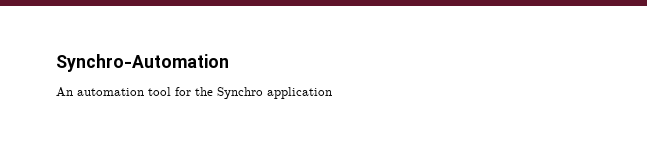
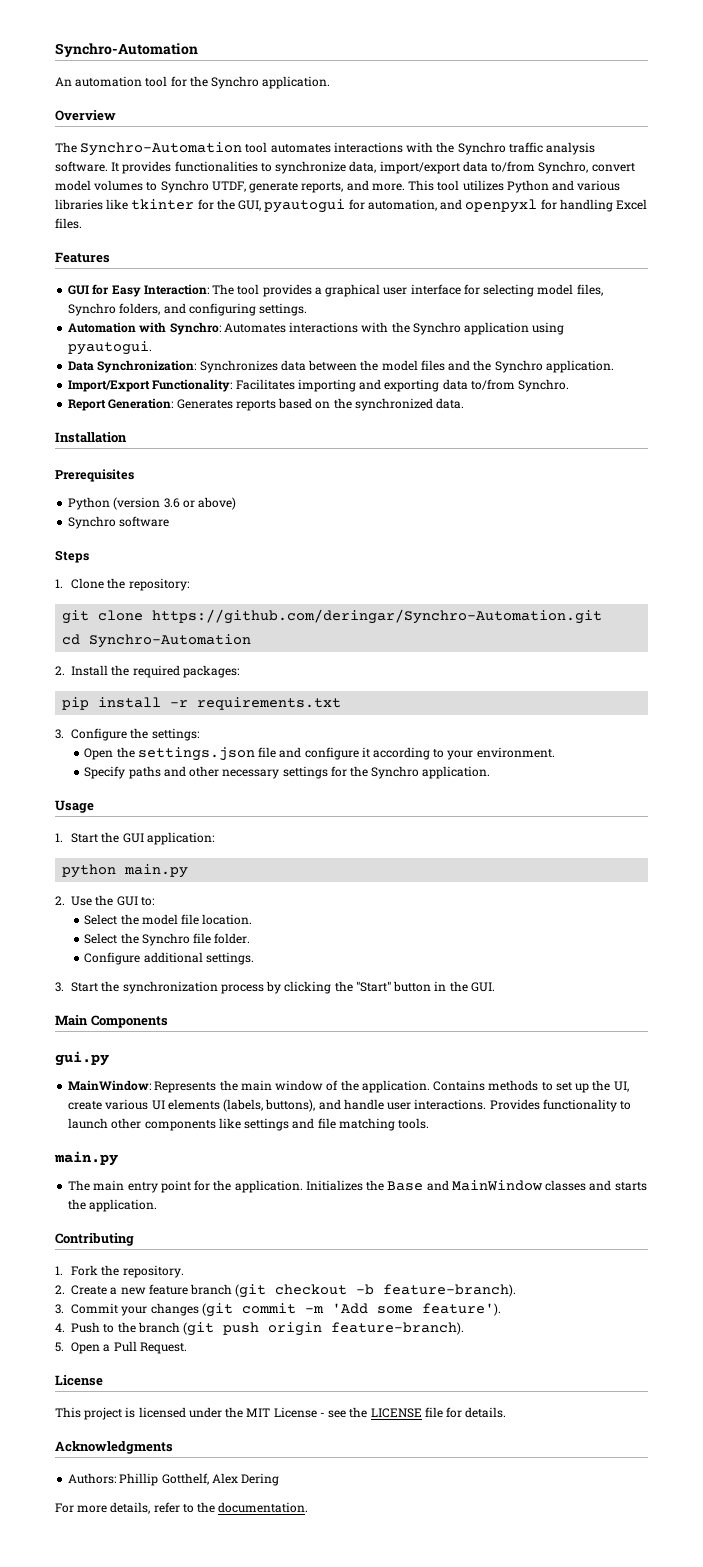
- An automation tool for the Synchro application
+ An automation tool for the Synchro application.
+ Overview
+ The Synchro-Automation tool automates interactions with the Synchro traffic analysis software. It provides functionalities to synchronize data, import/export data to/from Synchro, convert model volumes to Synchro UTDF, generate reports, and more. This tool utilizes Python and various libraries like tkinter for the GUI, pyautogui for automation, and openpyxl for handling Excel files.
+ Features
+ GUI for Easy Interaction: The tool provides a graphical user interface for selecting model files, Synchro folders, and configuring settings.
+ Automation with Synchro: Automates interactions with the Synchro application using pyautogui.
+ Data Synchronization: Synchronizes data between the model files and the Synchro application.
+ Import/Export Functionality: Facilitates importing and exporting data to/from Synchro.
+ Report Generation: Generates reports based on the synchronized data.
+ Installation
+ Prerequisites
+ Python (version 3.6 or above)
+ Synchro software
+ Steps
+ 1. Clone the repository:
+ git clone https://github.com/deringar/Synchro-Automation.git
+ cd Synchro-Automation
+ 2. Install the required packages:
+ pip install -r requirements.txt
+ 3. Configure the settings:
+ Open the settings.json file and configure it according to your environment.
+ Specify paths and other necessary settings for the Synchro application.
+ Usage
+ 1. Start the GUI application:
+ python main.py
+ 2. Use the GUI to:
+ Select the model file location.
+ Select the Synchro file folder.
+ Configure additional settings.
+ 3. Start the synchronization process by clicking the "Start" button in the GUI.
+ Main Components
+ gui.py
+ MainWindow: Represents the main window of the application. Contains methods to set up the UI, create various UI elements (labels, buttons), and handle user interactions. Provides functionality to launch other components like settings and file matching tools.
+ main.py
+ The main entry point for the application. Initializes the Base and MainWindow classes and starts the application.
+ Contributing
+ 1. Fork the repository.
+ 2. Create a new feature branch (git checkout -b feature-branch).
+ 3. Commit your changes (git commit -m 'Add some feature').
+ 4. Push to the branch (git push origin feature-branch).
+ 5. Open a Pull Request.
+ License
+ This project is licensed under the MIT License - see the LICENSE file for details.
+ Acknowledgments
+ Authors: Phillip Gotthelf, Alex Dering
+ For more details, refer to the documentation.

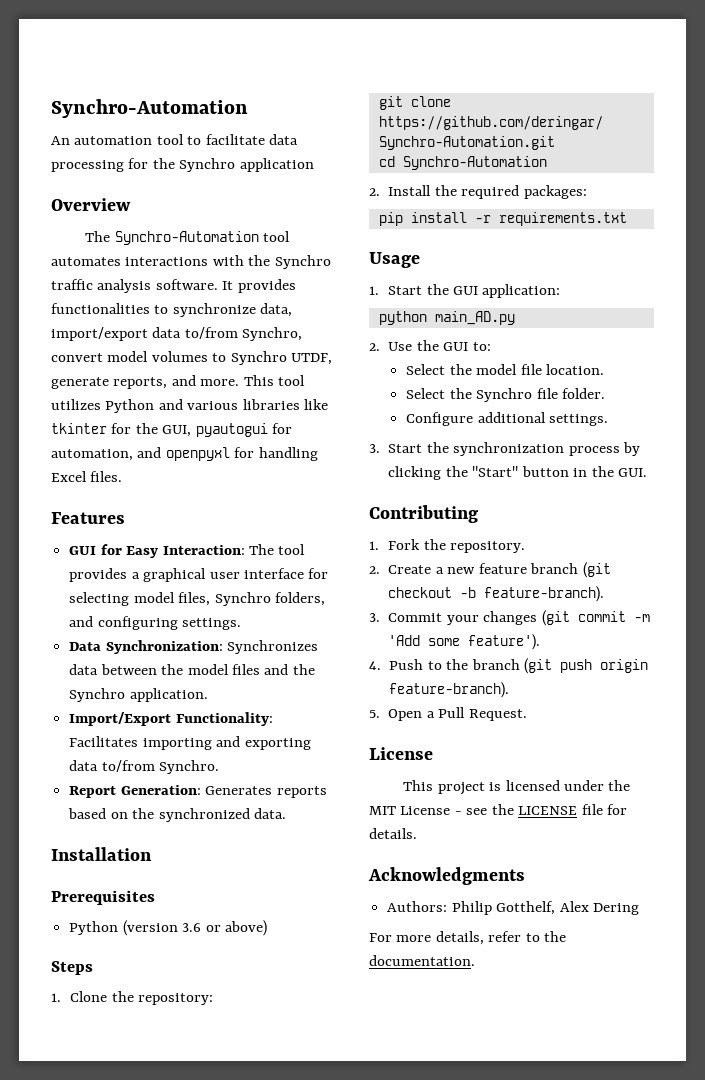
- An automation tool for the Synchro application.
+ An automation tool to facilitate data processing for the Synchro application
- Automation with Synchro: Automates interactions with the Synchro application using pyautogui.
- Synchro software
- 3. Configure the settings:
- Open the settings.json file and configure it according to your environment.
- Specify paths and other necessary settings for the Synchro application.
- python main.py
+ python main_AD.py
- Main Components
- gui.py
- MainWindow: Represents the main window of the application. Contains methods to set up the UI, create various UI elements (labels, buttons), and handle user interactions. Provides functionality to launch other components like settings and file matching tools.
- main.py
- The main entry point for the application. Initializes the Base and MainWindow classes and starts the application.
- Authors: Phillip Gotthelf, Alex Dering
+ Authors: Philip Gotthelf, Alex Dering

